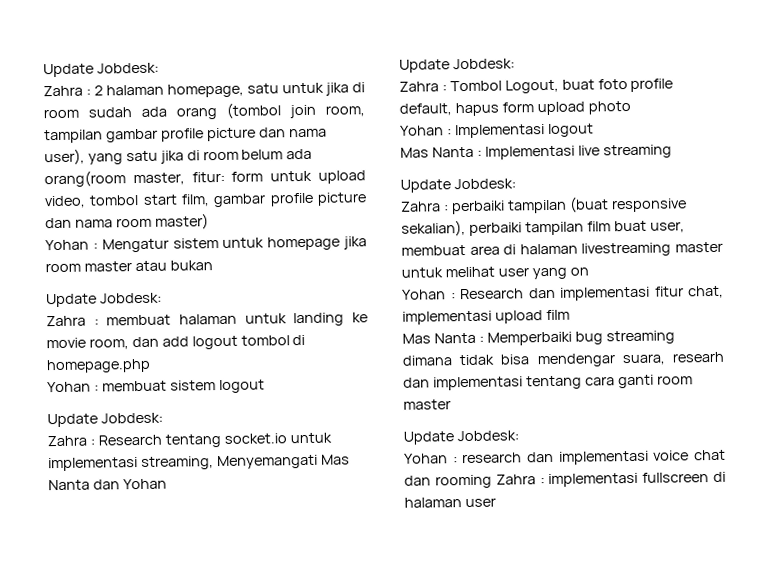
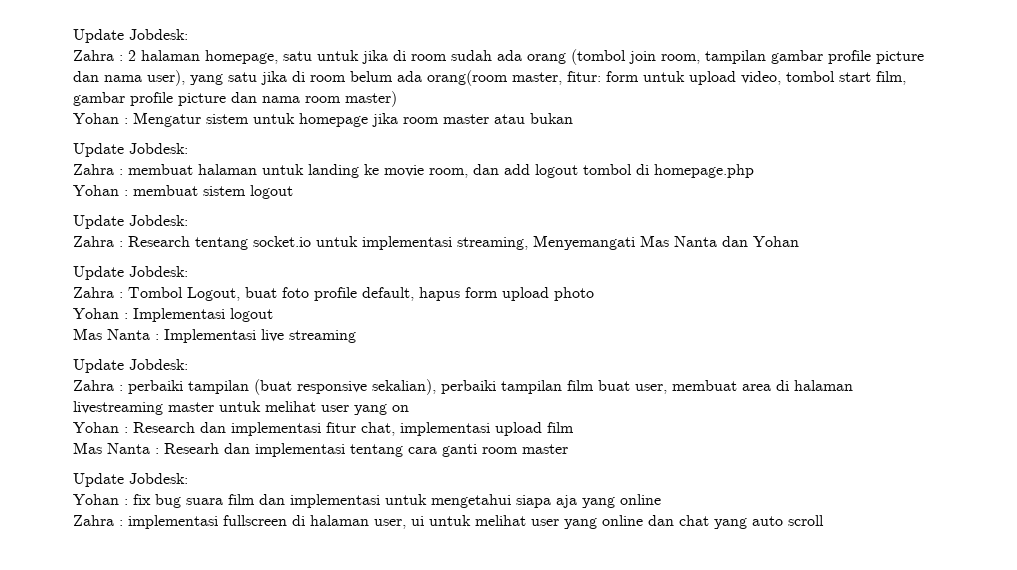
- Mas Nanta : Memperbaiki bug streaming dimana tidak bisa mendengar suara, researh dan implementasi tentang cara ganti room master
+ Mas Nanta : Researh dan implementasi tentang cara ganti room master
- Yohan : research dan implementasi voice chat dan rooming Zahra : implementasi fullscreen di halaman user
+ Yohan : fix bug suara film dan implementasi untuk mengetahui siapa aja yang online
+ Zahra : implementasi fullscreen di halaman user, ui untuk melihat user yang online dan chat yang auto scroll

